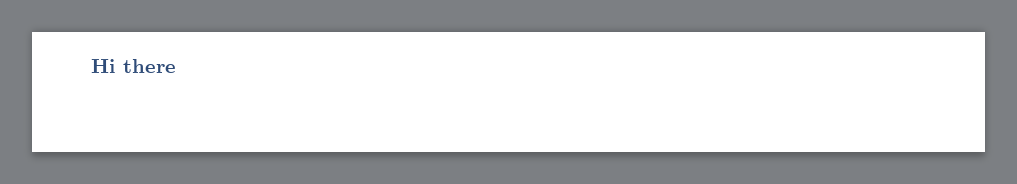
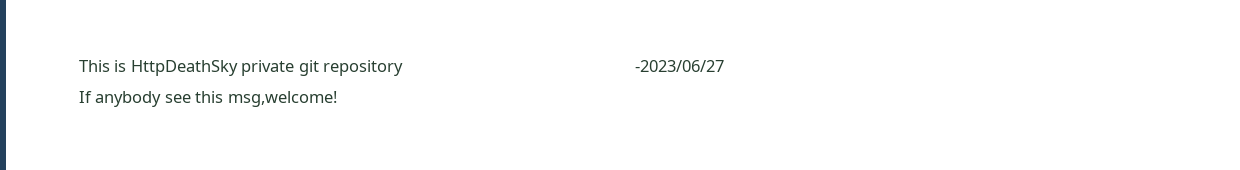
- Hi there
+ This is HttpDeathSky private git repository
+ If anybody see this msg,welcome!
+ -2023/06/27

